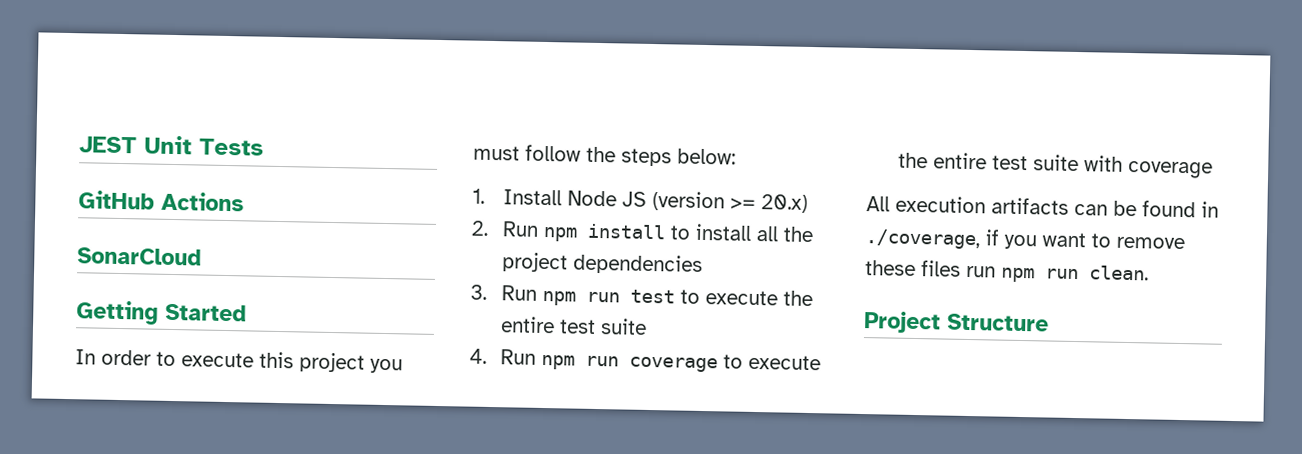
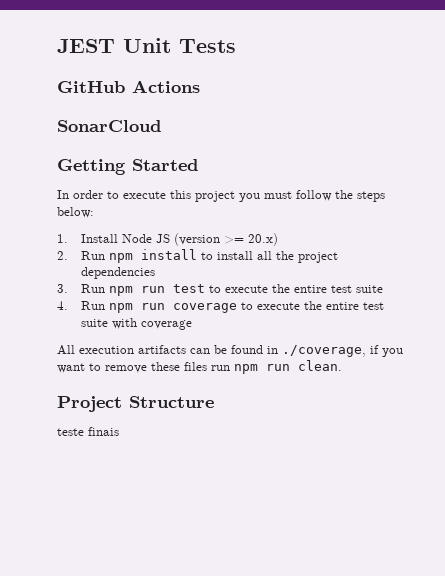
+ teste finais

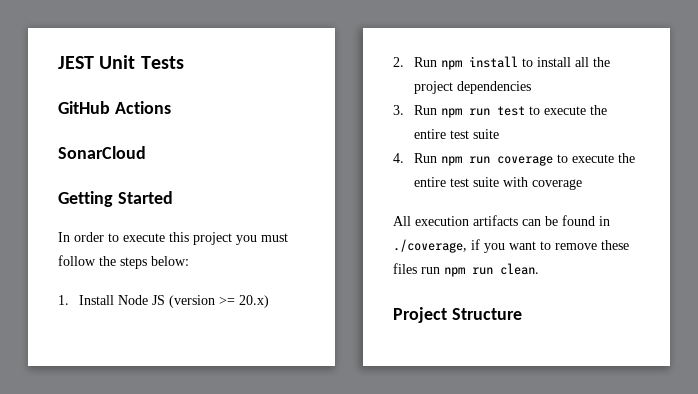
- teste finais

